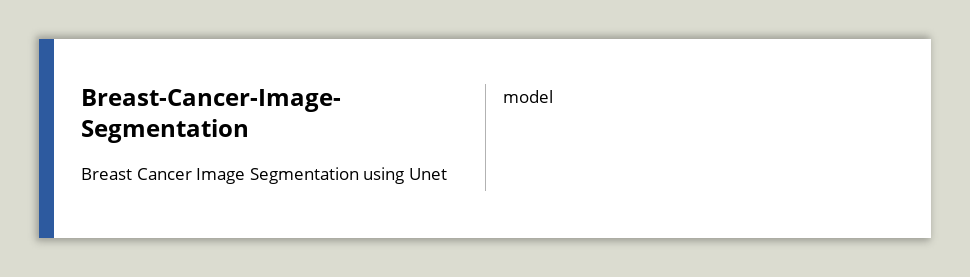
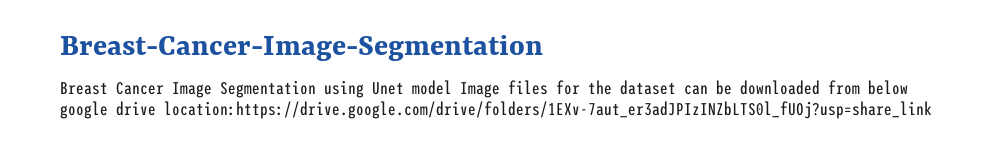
- Breast Cancer Image Segmentation using Unet model
+ Breast Cancer Image Segmentation using Unet model Image files for the dataset can be downloaded from below google drive location:https://drive.google.com/drive/folders/1EXv-7aut_er3adJPIzINZbLTS0l_fUOj?usp=share_link

